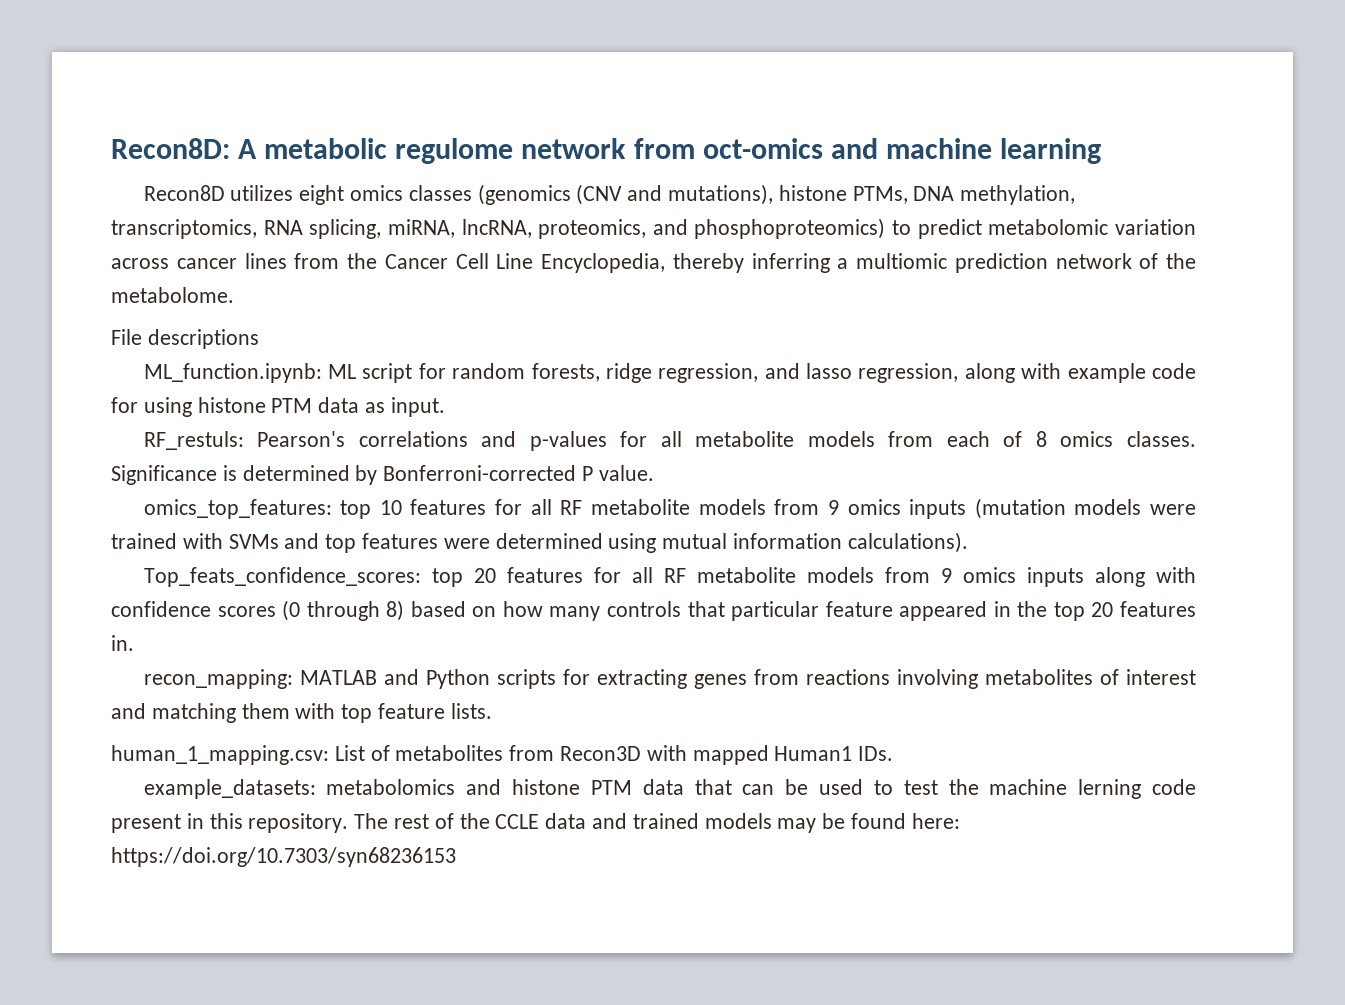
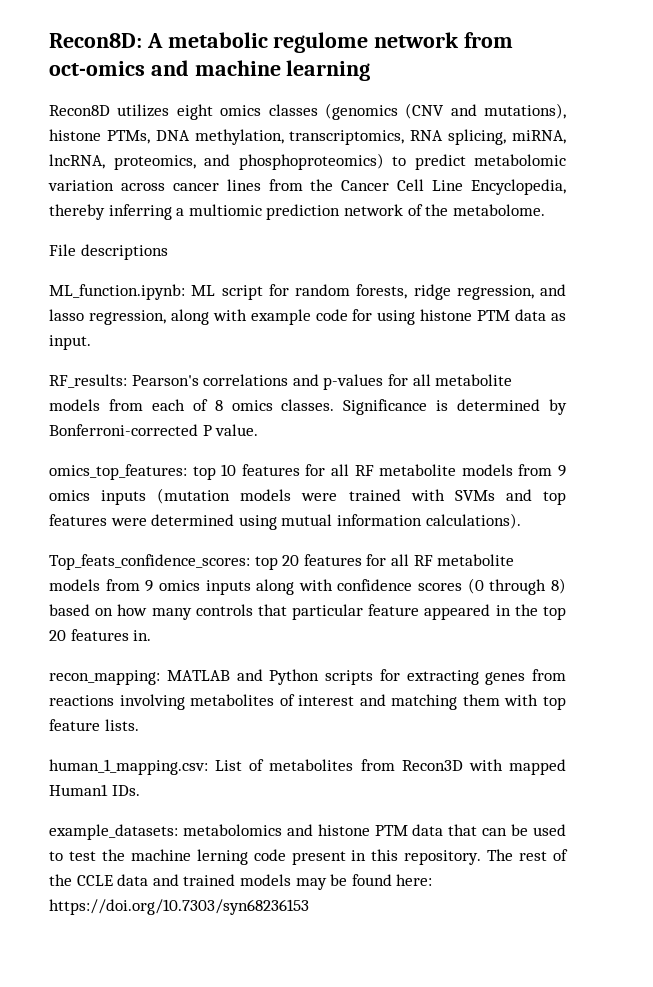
- RF_restuls: Pearson's correlations and p-values for all metabolite models from each of 8 omics classes.
+ RF_results: Pearson's correlations and p-values for all metabolite models from each of 8 omics classes.

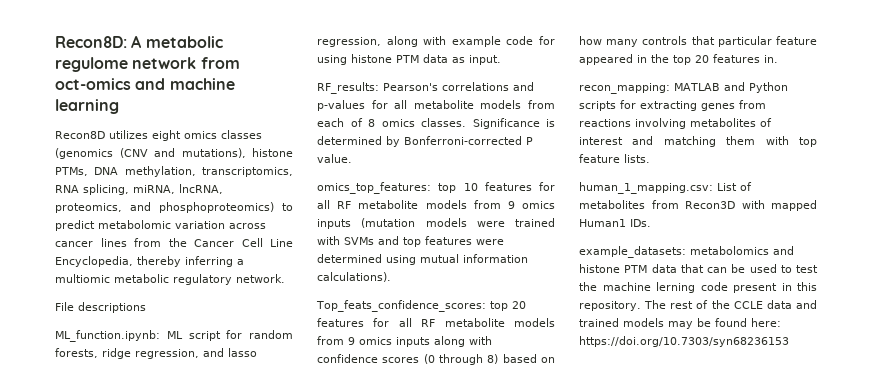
- Recon8D utilizes eight omics classes (genomics (CNV and mutations), histone PTMs, DNA methylation, transcriptomics, RNA splicing, miRNA, lncRNA, proteomics, and phosphoproteomics) to predict metabolomic variation across cancer lines from the Cancer Cell Line Encyclopedia, thereby inferring a multiomic prediction network of the metabolome.
+ Recon8D utilizes eight omics classes (genomics (CNV and mutations), histone PTMs, DNA methylation, transcriptomics, RNA splicing, miRNA, lncRNA, proteomics, and phosphoproteomics) to predict metabolomic variation across cancer lines from the Cancer Cell Line Encyclopedia, thereby inferring a multiomic metabolic regulatory network.

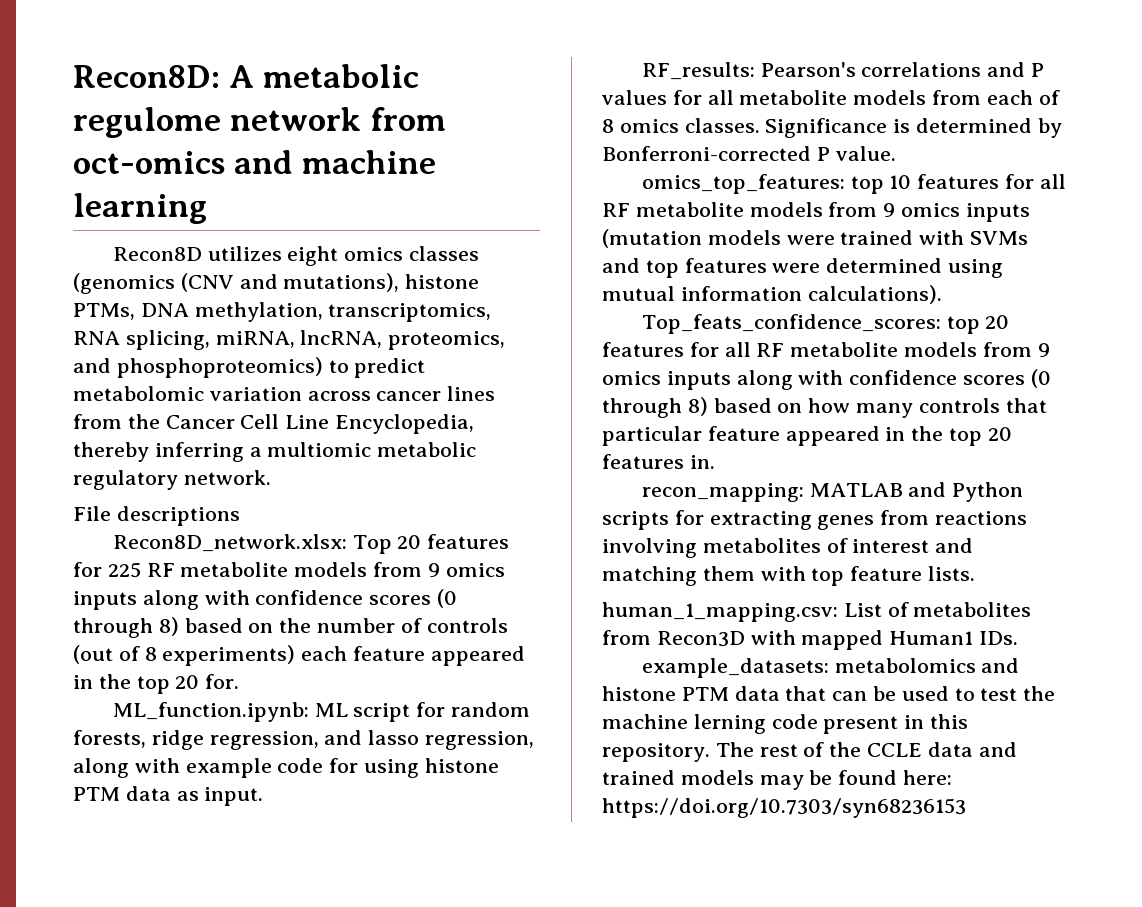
+ Recon8D_network.xlsx: Top 20 features for 225 RF metabolite models from 9 omics inputs along with confidence scores (0 through 8) based on the number of controls (out of 8 experiments) each feature appeared in the top 20 for.
- RF_results: Pearson's correlations and p-values for all metabolite models from each of 8 omics classes.
+ RF_results: Pearson's correlations and P values for all metabolite models from each of 8 omics classes.

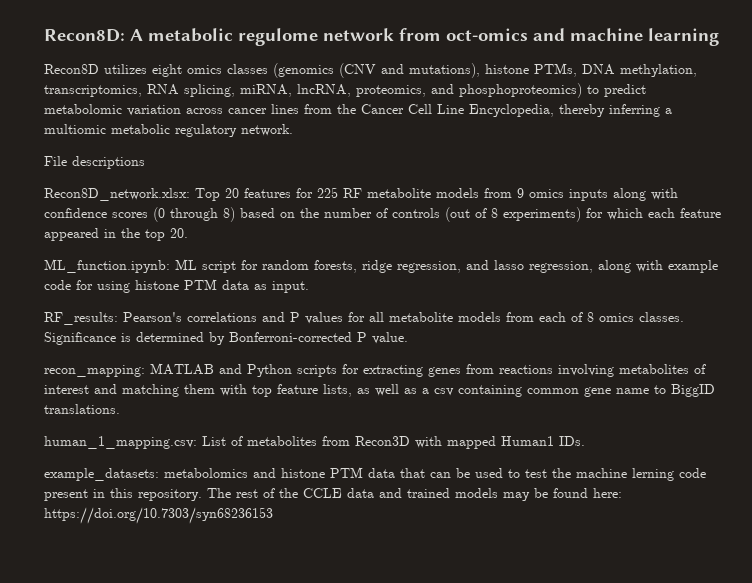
- Recon8D_network.xlsx: Top 20 features for 225 RF metabolite models from 9 omics inputs along with confidence scores (0 through 8) based on the number of controls (out of 8 experiments) each feature appeared in the top 20 for.
+ Recon8D_network.xlsx: Top 20 features for 225 RF metabolite models from 9 omics inputs along with confidence scores (0 through 8) based on the number of controls (out of 8 experiments) for which each feature appeared in the top 20.
- omics_top_features: top 10 features for all RF metabolite models from 9 omics inputs (mutation models were trained with SVMs and top features were determined using mutual information calculations).
- Top_feats_confidence_scores: top 20 features for all RF metabolite models from 9 omics inputs along with confidence scores (0 through 8) based on how many controls that particular feature appeared in the top 20 features in.
- recon_mapping: MATLAB and Python scripts for extracting genes from reactions involving metabolites of interest and matching them with top feature lists.
+ recon_mapping: MATLAB and Python scripts for extracting genes from reactions involving metabolites of interest and matching them with top feature lists, as well as a csv containing common gene name to BiggID translations.

